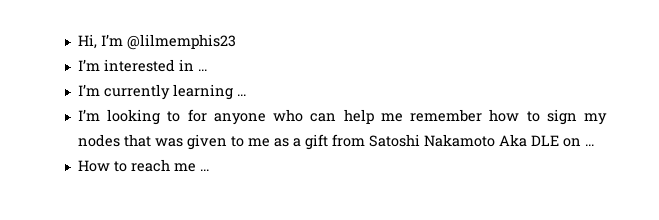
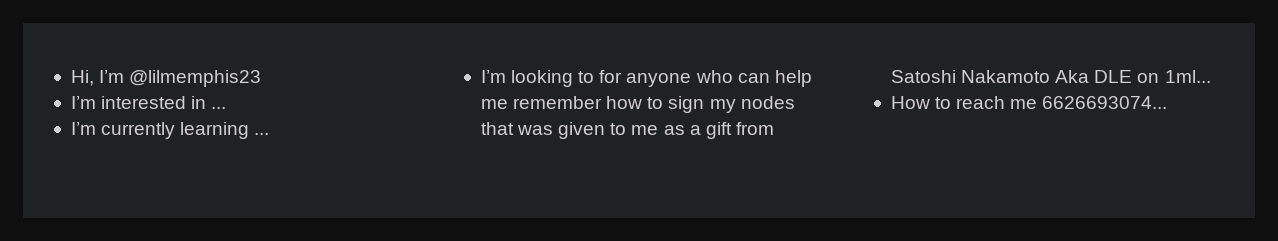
- I’m looking to for anyone who can help me remember how to sign my nodes that was given to me as a gift from Satoshi Nakamoto Aka DLE on ...
+ I’m looking to for anyone who can help me remember how to sign my nodes that was given to me as a gift from Satoshi Nakamoto Aka DLE on 1ml...
- How to reach me ...
+ How to reach me 6626693074...

